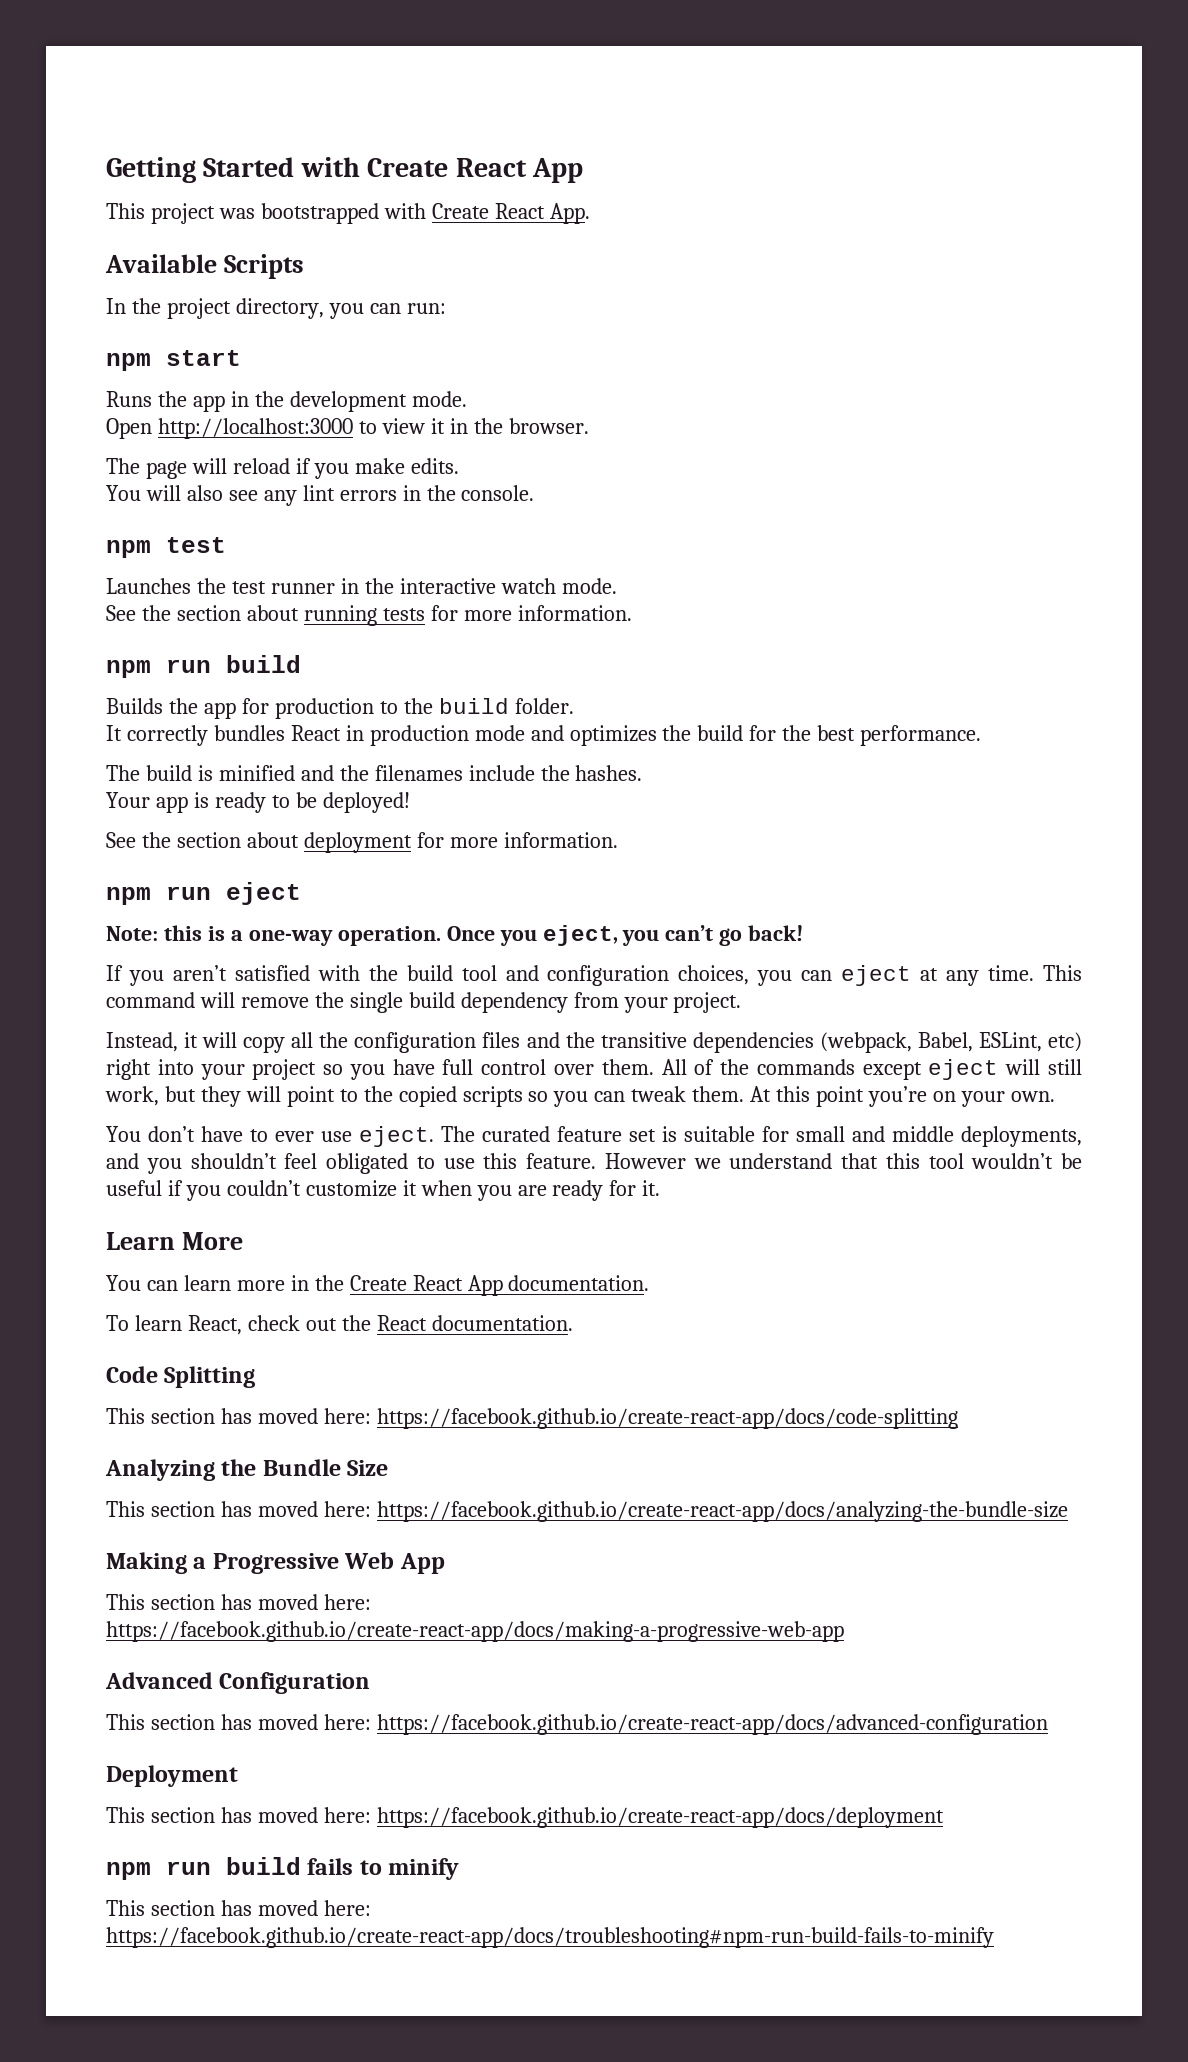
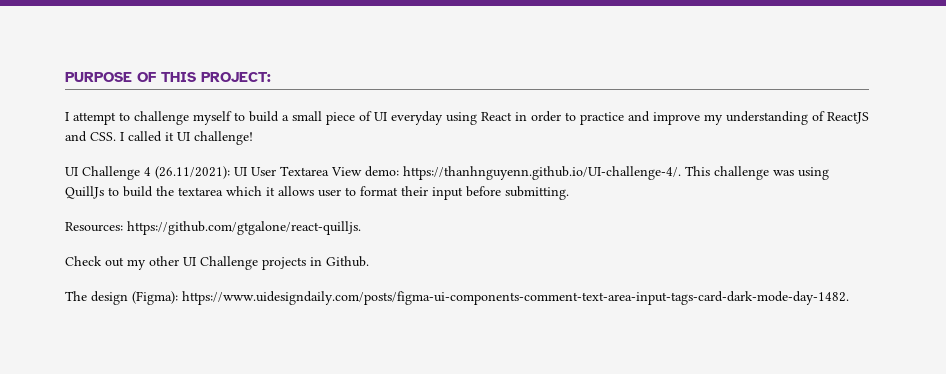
- Getting Started with Create React App
- This project was bootstrapped with Create React App.
- Available Scripts
- In the project directory, you can run:
- npm start
- Runs the app in the development mode.
- Open http://localhost:3000 to view it in the browser.
- The page will reload if you make edits.
- You will also see any lint errors in the console.
- npm test
- Launches the test runner in the interactive watch mode.
- See the section about running tests for more information.
- npm run build
- Builds the app for production to the build folder.
- It correctly bundles React in production mode and optimizes the build for the best performance.
- The build is minified and the filenames include the hashes.
- Your app is ready to be deployed!
- See the section about deployment for more information.
- npm run eject
- Note: this is a one-way operation. Once you eject, you can’t go back!
- If you aren’t satisfied with the build tool and configuration choices, you can eject at any time. This command will remove the single build dependency from your project.
- Instead, it will copy all the configuration files and the transitive dependencies (webpack, Babel, ESLint, etc) right into your project so you have full control over them. All of the commands except eject will still work, but they will point to the copied scripts so you can tweak them. At this point you’re on your own.
- You don’t have to ever use eject. The curated feature set is suitable for small and middle deployments, and you shouldn’t feel obligated to use this feature. However we understand that this tool wouldn’t be useful if you couldn’t customize it when you are ready for it.
- Learn More
- You can learn more in the Create React App documentation.
- To learn React, check out the React documentation.
- Code Splitting
- This section has moved here: https://facebook.github.io/create-react-app/docs/code-splitting
- Analyzing the Bundle Size
- This section has moved here: https://facebook.github.io/create-react-app/docs/analyzing-the-bundle-size
- Making a Progressive Web App
- This section has moved here: https://facebook.github.io/create-react-app/docs/making-a-progressive-web-app
- Advanced Configuration
- This section has moved here: https://facebook.github.io/create-react-app/docs/advanced-configuration
- Deployment
- This section has moved here: https://facebook.github.io/create-react-app/docs/deployment
- npm run build fails to minify
- This section has moved here: https://facebook.github.io/create-react-app/docs/troubleshooting#npm-run-build-fails-to-minify
+ PURPOSE OF THIS PROJECT:
+ I attempt to challenge myself to build a small piece of UI everyday using React in order to practice and improve my understanding of ReactJS and CSS. I called it UI challenge!
+ UI Challenge 4 (26.11/2021): UI User Textarea View demo: https://thanhnguyenn.github.io/UI-challenge-4/. This challenge was using QuillJs to build the textarea which it allows user to format their input before submitting.
+ Resources: https://github.com/gtgalone/react-quilljs.
+ Check out my other UI Challenge projects in Github.
+ The design (Figma): https://www.uidesigndaily.com/posts/figma-ui-components-comment-text-area-input-tags-card-dark-mode-day-1482.

